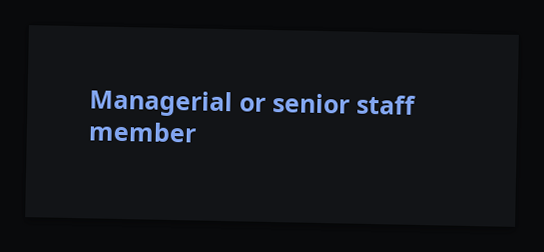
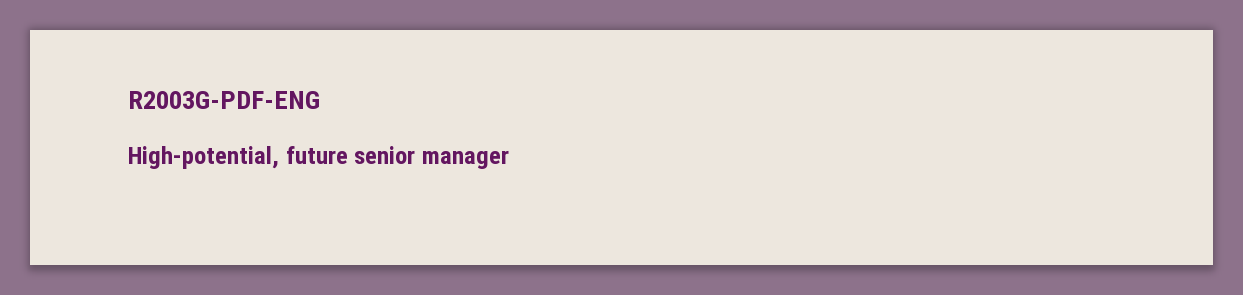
- Managerial or senior staff member
+ R2003G-PDF-ENG
+ High-potential, future senior manager

